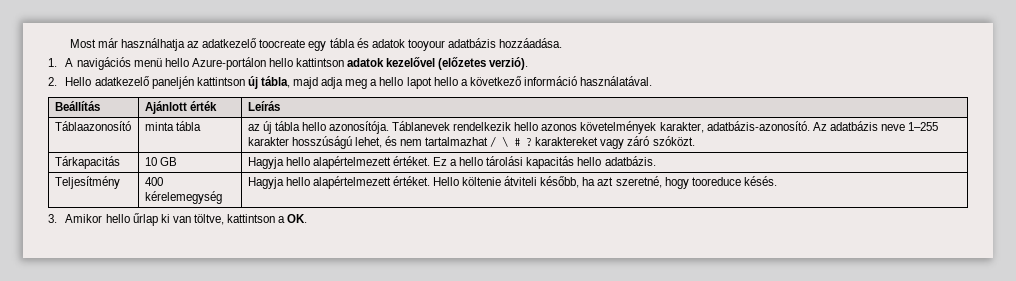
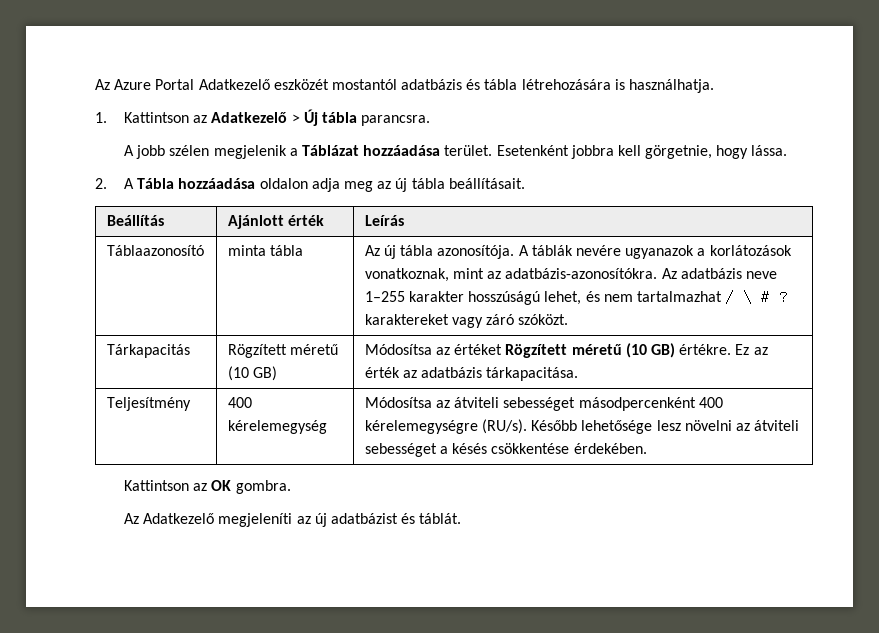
- Most már használhatja az adatkezelő toocreate egy tábla és adatok tooyour adatbázis hozzáadása.
- 1. A navigációs menü hello Azure-portálon hello kattintson adatok kezelővel (előzetes verzió).
- 2. Hello adatkezelő paneljén kattintson új tábla, majd adja meg a hello lapot hello a következő információ használatával.
+ Az Azure Portal Adatkezelő eszközét mostantól adatbázis és tábla létrehozására is használhatja.
+ 1. Kattintson az Adatkezelő > Új tábla parancsra.
+ A jobb szélen megjelenik a Táblázat hozzáadása terület. Esetenként jobbra kell görgetnie, hogy lássa.
+ 2. A Tábla hozzáadása oldalon adja meg az új tábla beállításait.
- Táblaazonosító | minta tábla | az új tábla hello azonosítója. Táblanevek rendelkezik hello azonos követelmények karakter, adatbázis-azonosító. Az adatbázis neve 1–255 karakter hosszúságú lehet, és nem tartalmazhat / \ # ? karaktereket vagy záró szóközt.
+ Táblaazonosító | minta tábla | Az új tábla azonosítója. A táblák nevére ugyanazok a korlátozások vonatkoznak, mint az adatbázis-azonosítókra. Az adatbázis neve 1–255 karakter hosszúságú lehet, és nem tartalmazhat / \ # ? karaktereket vagy záró szóközt.
- Tárkapacitás | 10 GB | Hagyja hello alapértelmezett értéket. Ez a hello tárolási kapacitás hello adatbázis.
- Teljesítmény | 400 kérelemegység | Hagyja hello alapértelmezett értéket. Hello költenie átviteli később, ha azt szeretné, hogy tooreduce késés.
- 3. Amikor hello űrlap ki van töltve, kattintson a OK.
+ Tárkapacitás | Rögzített méretű (10 GB) | Módosítsa az értéket Rögzített méretű (10 GB) értékre. Ez az érték az adatbázis tárkapacitása.
+ Teljesítmény | 400 kérelemegység | Módosítsa az átviteli sebességet másodpercenként 400 kérelemegységre (RU/s). Később lehetősége lesz növelni az átviteli sebességet a késés csökkentése érdekében.
+ Kattintson az OK gombra.
+ Az Adatkezelő megjeleníti az új adatbázist és táblát.

